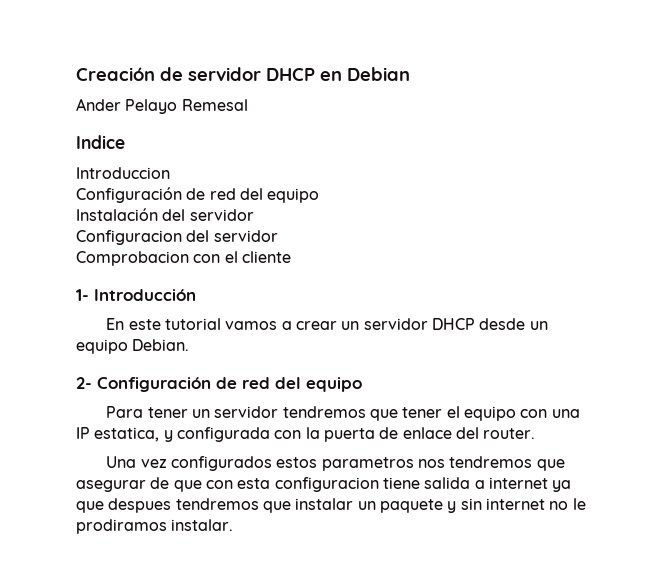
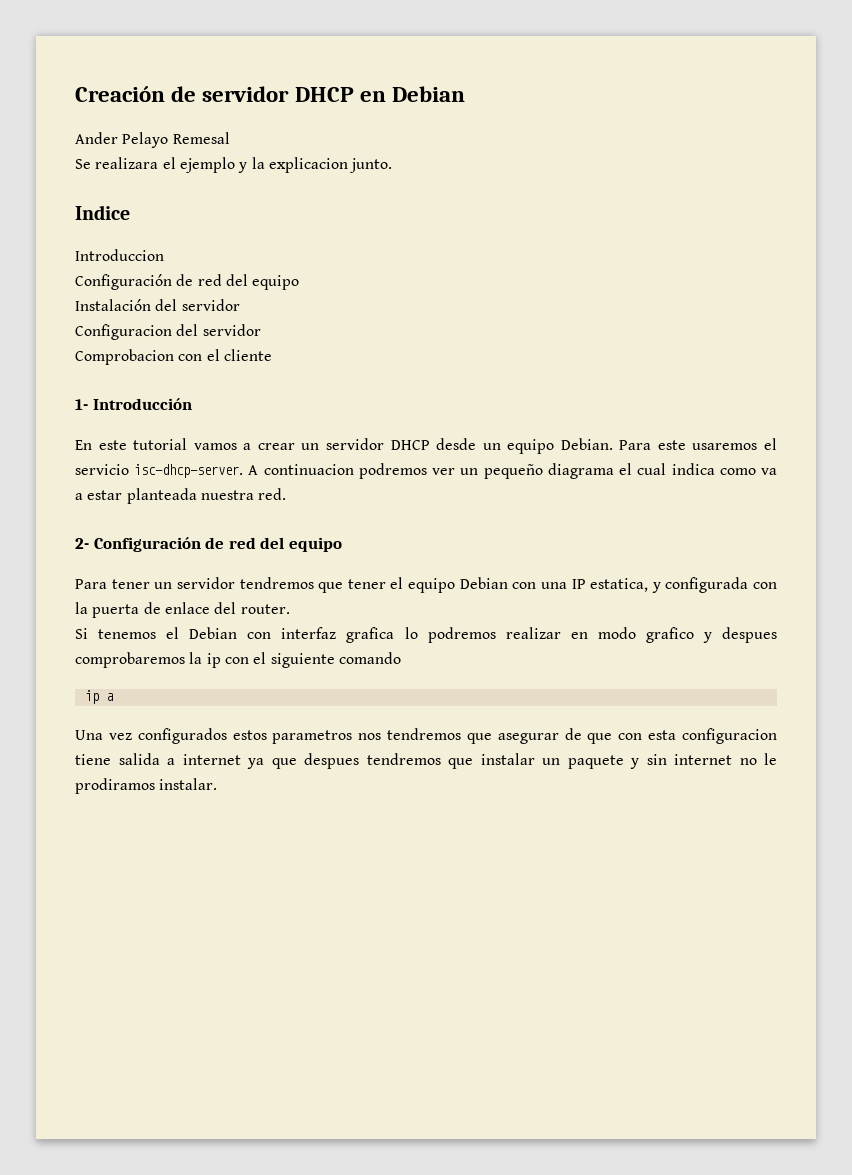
+ Se realizara el ejemplo y la explicacion junto.
+ Para este usaremos el servicio isc-dhcp-server. A continuacion podremos ver un pequeño diagrama el cual indica como va a estar planteada nuestra red.
- Para tener un servidor tendremos que tener el equipo con una IP estatica, y configurada con la puerta de enlace del router.
+ Para tener un servidor tendremos que tener el equipo Debian con una IP estatica, y configurada con la puerta de enlace del router.
+ Si tenemos el Debian con interfaz grafica lo podremos realizar en modo grafico y despues comprobaremos la ip con el siguiente comando
+ ip a

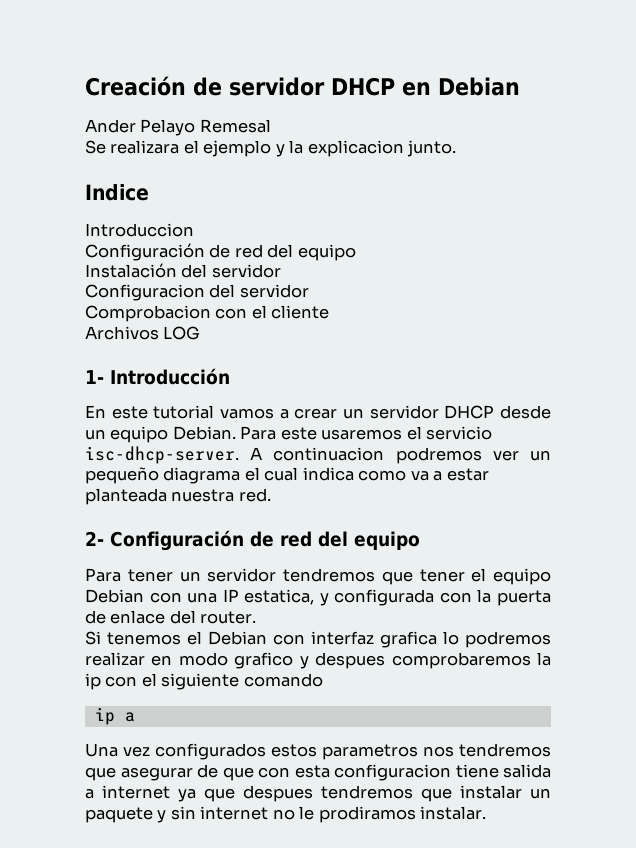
+ Archivos LOG

